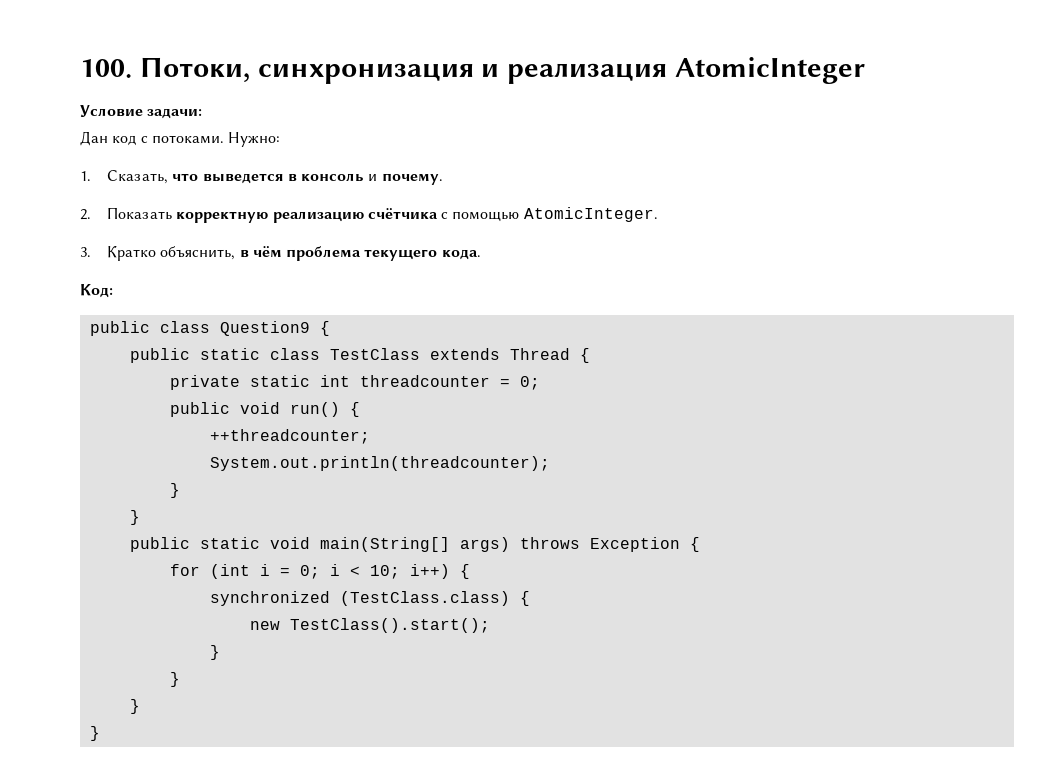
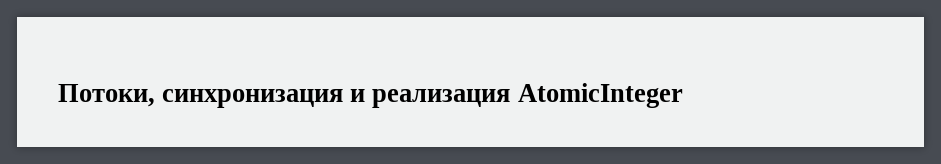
- 100. Потоки, синхронизация и реализация AtomicInteger
+ Потоки, синхронизация и реализация AtomicInteger
- Условие задачи:
- Дан код с потоками. Нужно:
- 1. Сказать, что выведется в консоль и почему.
- 2. Показать корректную реализацию счётчика с помощью AtomicInteger.
- 3. Кратко объяснить, в чём проблема текущего кода.
- Код:
- public class Question9 {
- public static class TestClass extends Thread {
- private static int threadcounter = 0;
- public void run() {
- ++threadcounter;
- System.out.println(threadcounter);
- }
- }
- public static void main(String[] args) throws Exception {
- for (int i = 0; i < 10; i++) {
- synchronized (TestClass.class) {
- new TestClass().start();
- }
- }
- }
- }

